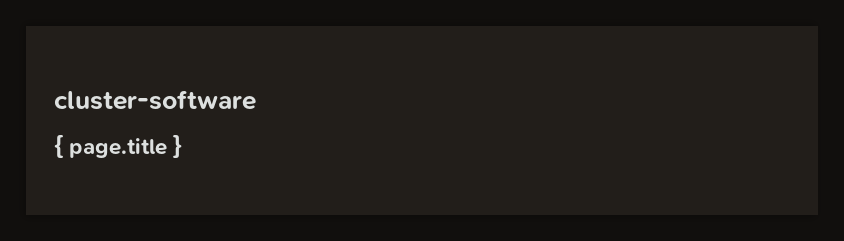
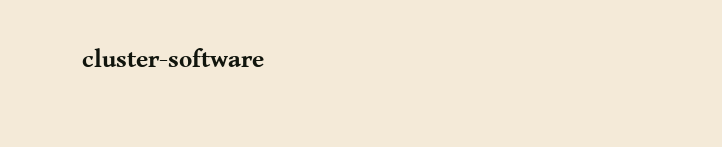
- { page.title }

